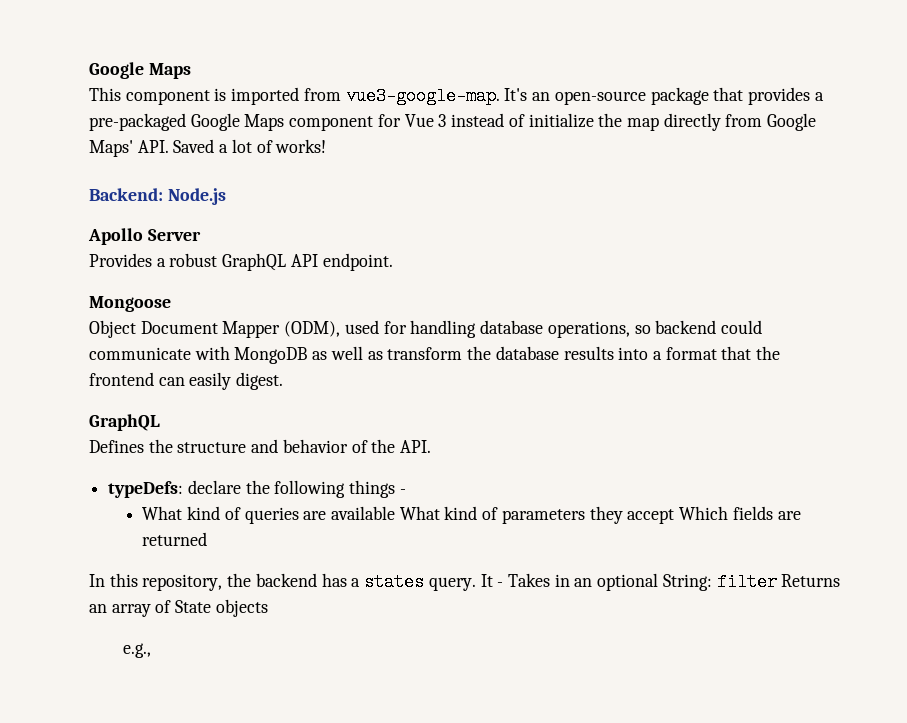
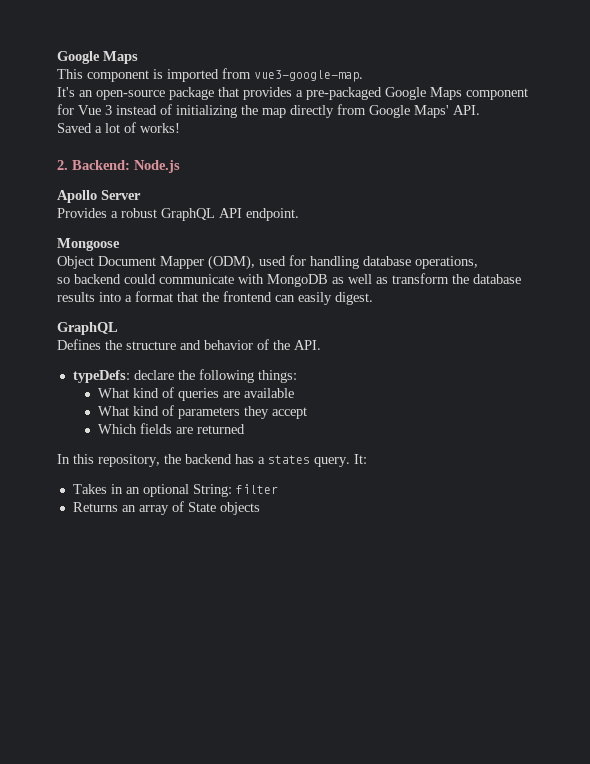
- This component is imported from vue3-google-map. It's an open-source package that provides a pre-packaged Google Maps component for Vue 3 instead of initialize the map directly from Google Maps' API. Saved a lot of works!
+ This component is imported from vue3-google-map.
+ It's an open-source package that provides a pre-packaged Google Maps component for Vue 3 instead of initializing the map directly from Google Maps' API.
+ Saved a lot of works!
- Backend: Node.js
+ 2. Backend: Node.js
- Object Document Mapper (ODM), used for handling database operations, so backend could communicate with MongoDB as well as transform the database results into a format that the frontend can easily digest.
+ Object Document Mapper (ODM), used for handling database operations,
+ so backend could communicate with MongoDB as well as transform the database results into a format that the frontend can easily digest.
- typeDefs: declare the following things -
+ typeDefs: declare the following things:
- What kind of queries are available What kind of parameters they accept Which fields are returned
+ What kind of queries are available
+ What kind of parameters they accept
+ Which fields are returned
- It - Takes in an optional String: filter Returns an array of State objects
+ It:
+ Takes in an optional String: filter
+ Returns an array of State objects
- e.g.,

